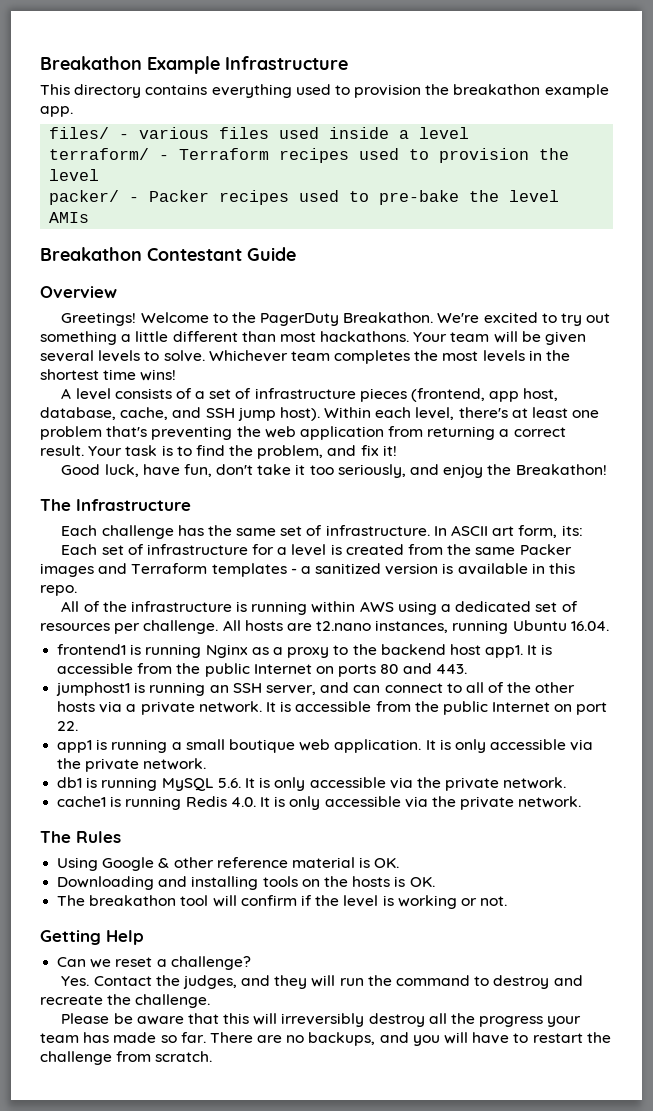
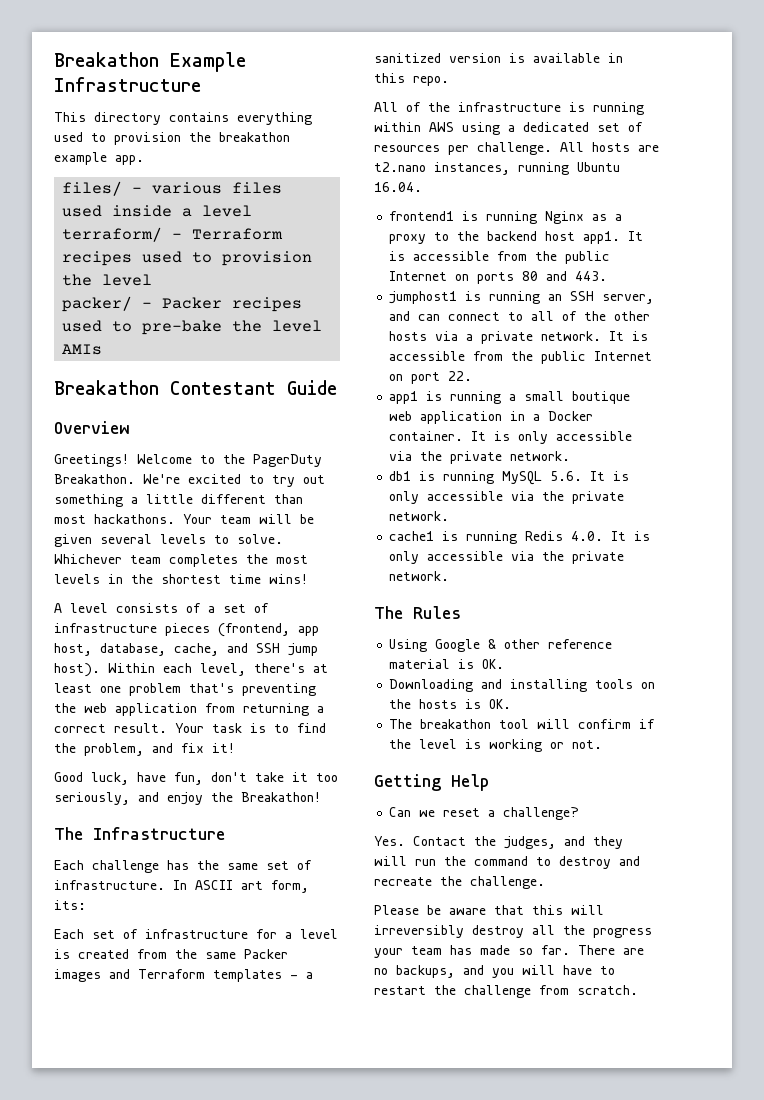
- app1 is running a small boutique web application.
+ app1 is running a small boutique web application in a Docker container.

